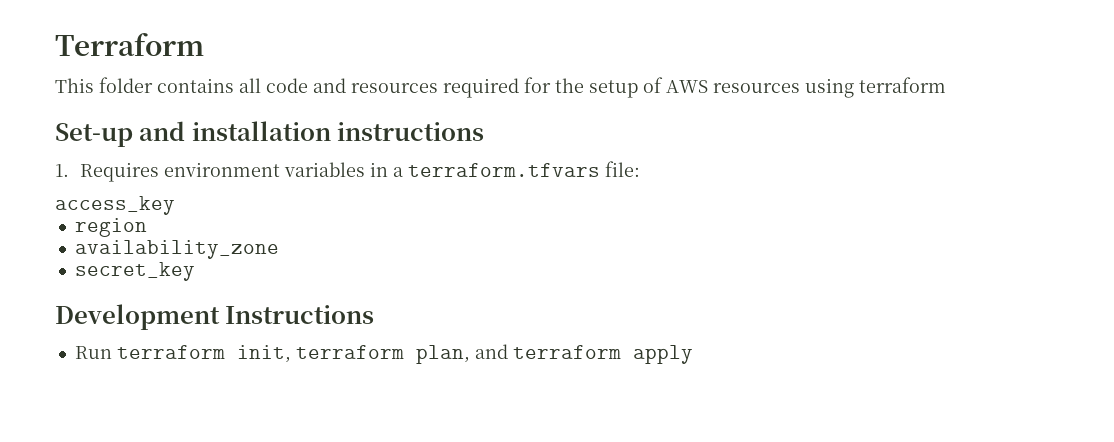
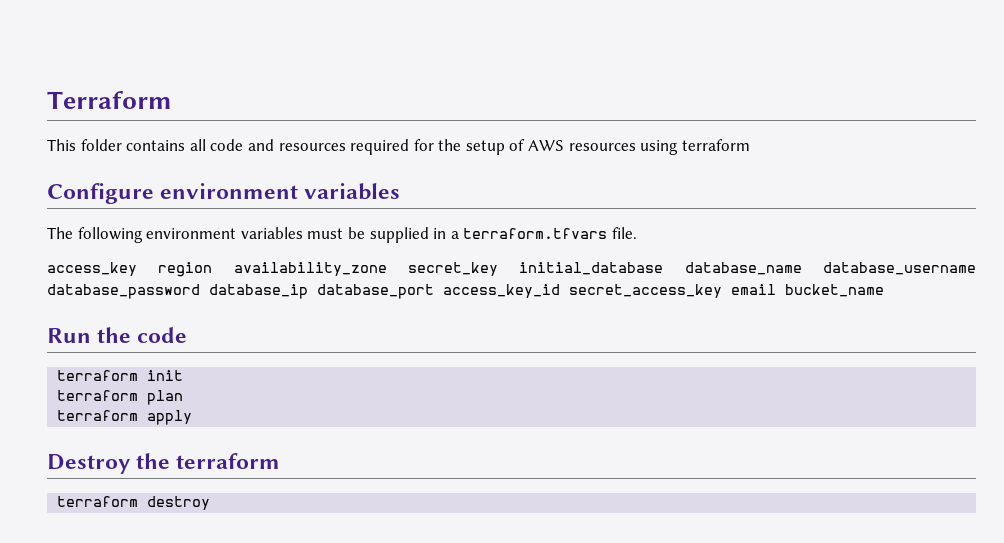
- Set-up and installation instructions
- 1. Requires environment variables in a terraform.tfvars file:
+ Configure environment variables
+ The following environment variables must be supplied in a terraform.tfvars file.
- access_key
- region
- availability_zone
- secret_key
- Development Instructions
- Run terraform init, terraform plan, and terraform apply
+ access_key region availability_zone secret_key initial_database database_name database_username database_password database_ip database_port access_key_id secret_access_key email bucket_name
+ Run the code
+ terraform init
+ terraform plan
+ terraform apply
+ Destroy the terraform
+ terraform destroy

